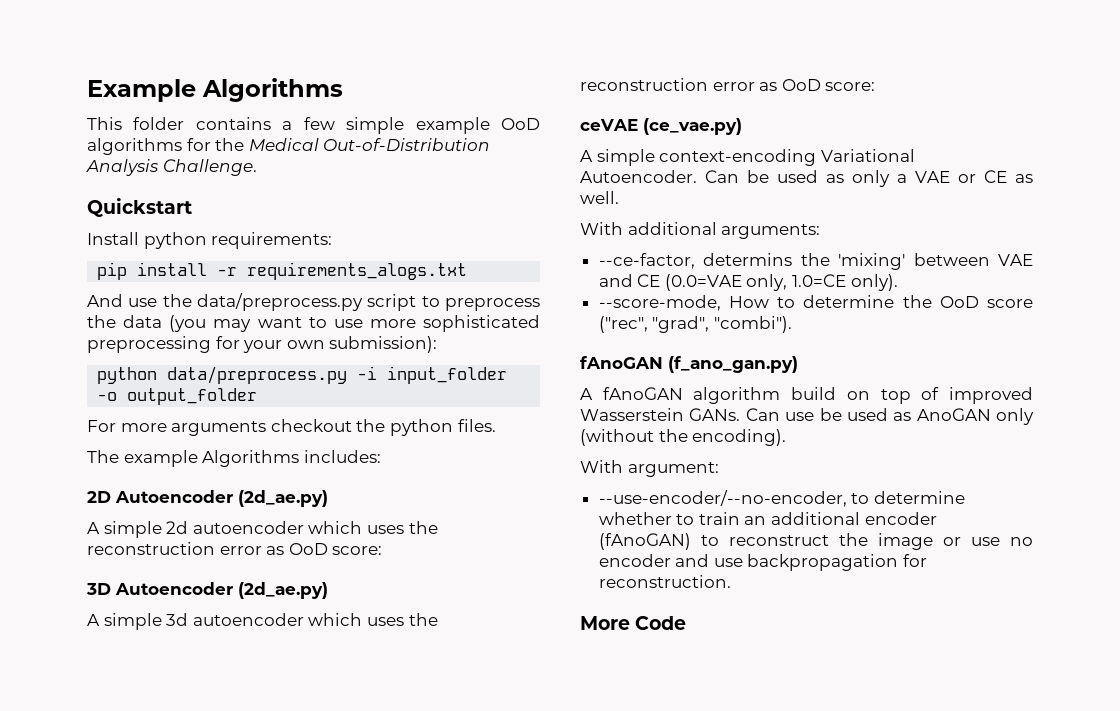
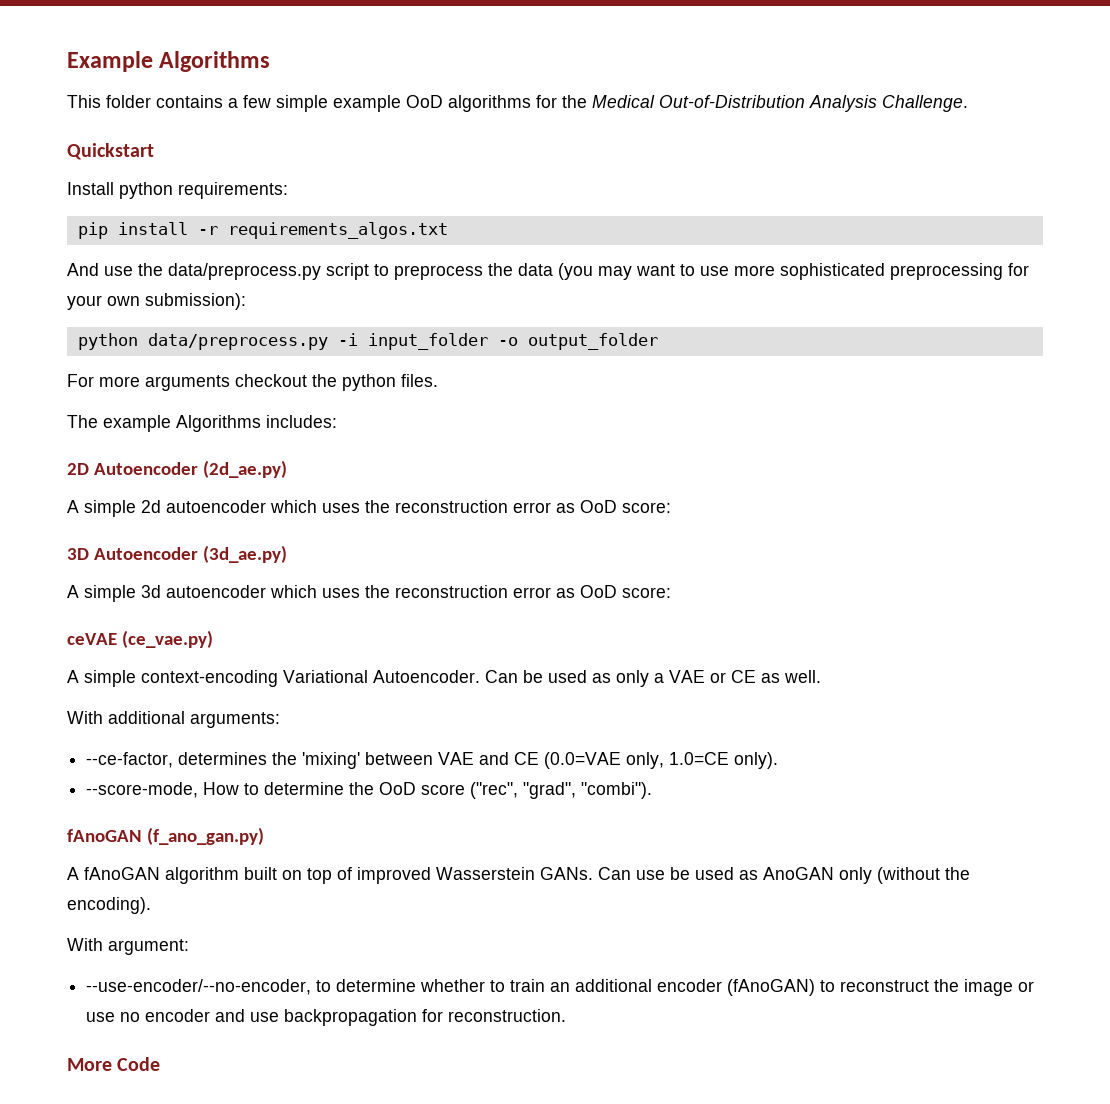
- pip install -r requirements_alogs.txt
+ pip install -r requirements_algos.txt
- 3D Autoencoder (2d_ae.py)
+ 3D Autoencoder (3d_ae.py)
- --ce-factor, determins the 'mixing' between VAE and CE (0.0=VAE only, 1.0=CE only).
+ --ce-factor, determines the 'mixing' between VAE and CE (0.0=VAE only, 1.0=CE only).
- A fAnoGAN algorithm build on top of improved Wasserstein GANs.
+ A fAnoGAN algorithm built on top of improved Wasserstein GANs.

